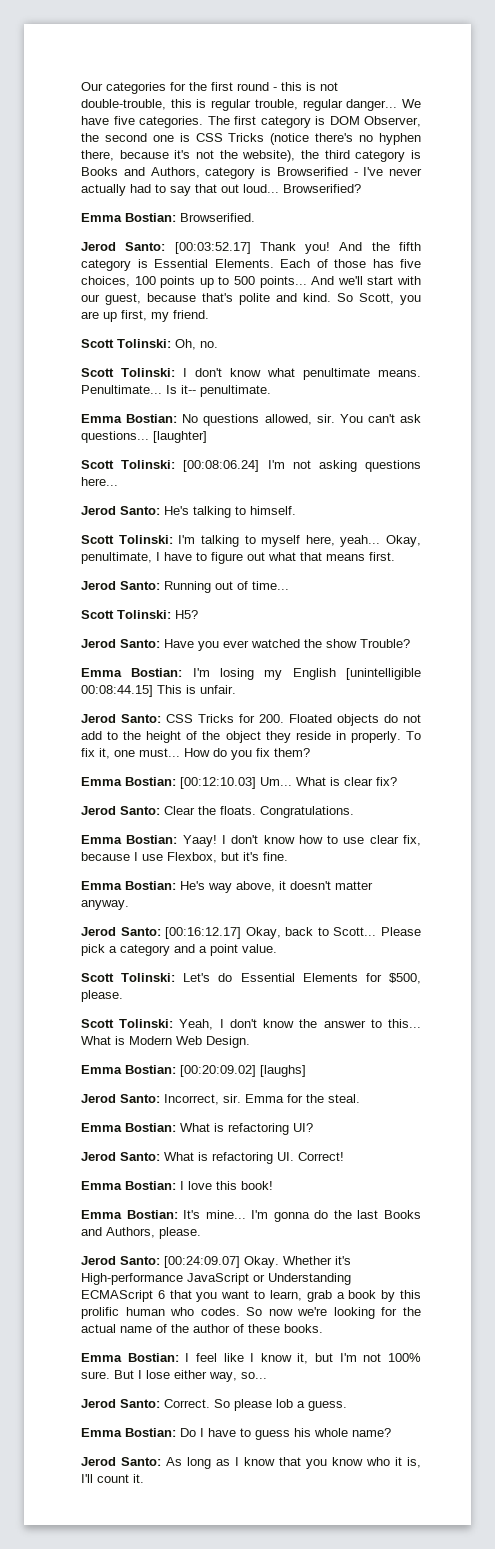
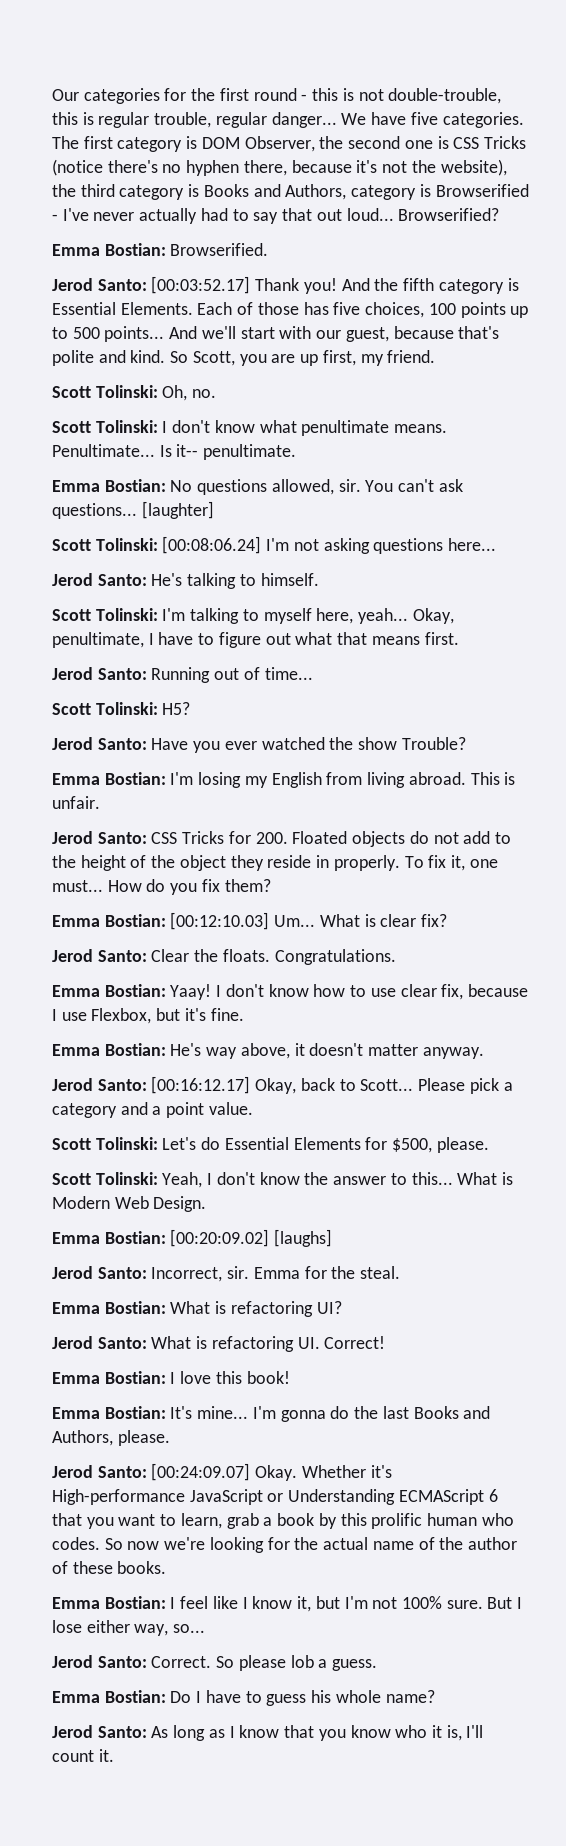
- Emma Bostian: I'm losing my English [unintelligible 00:08:44.15] This is unfair.
+ Emma Bostian: I'm losing my English from living abroad. This is unfair.

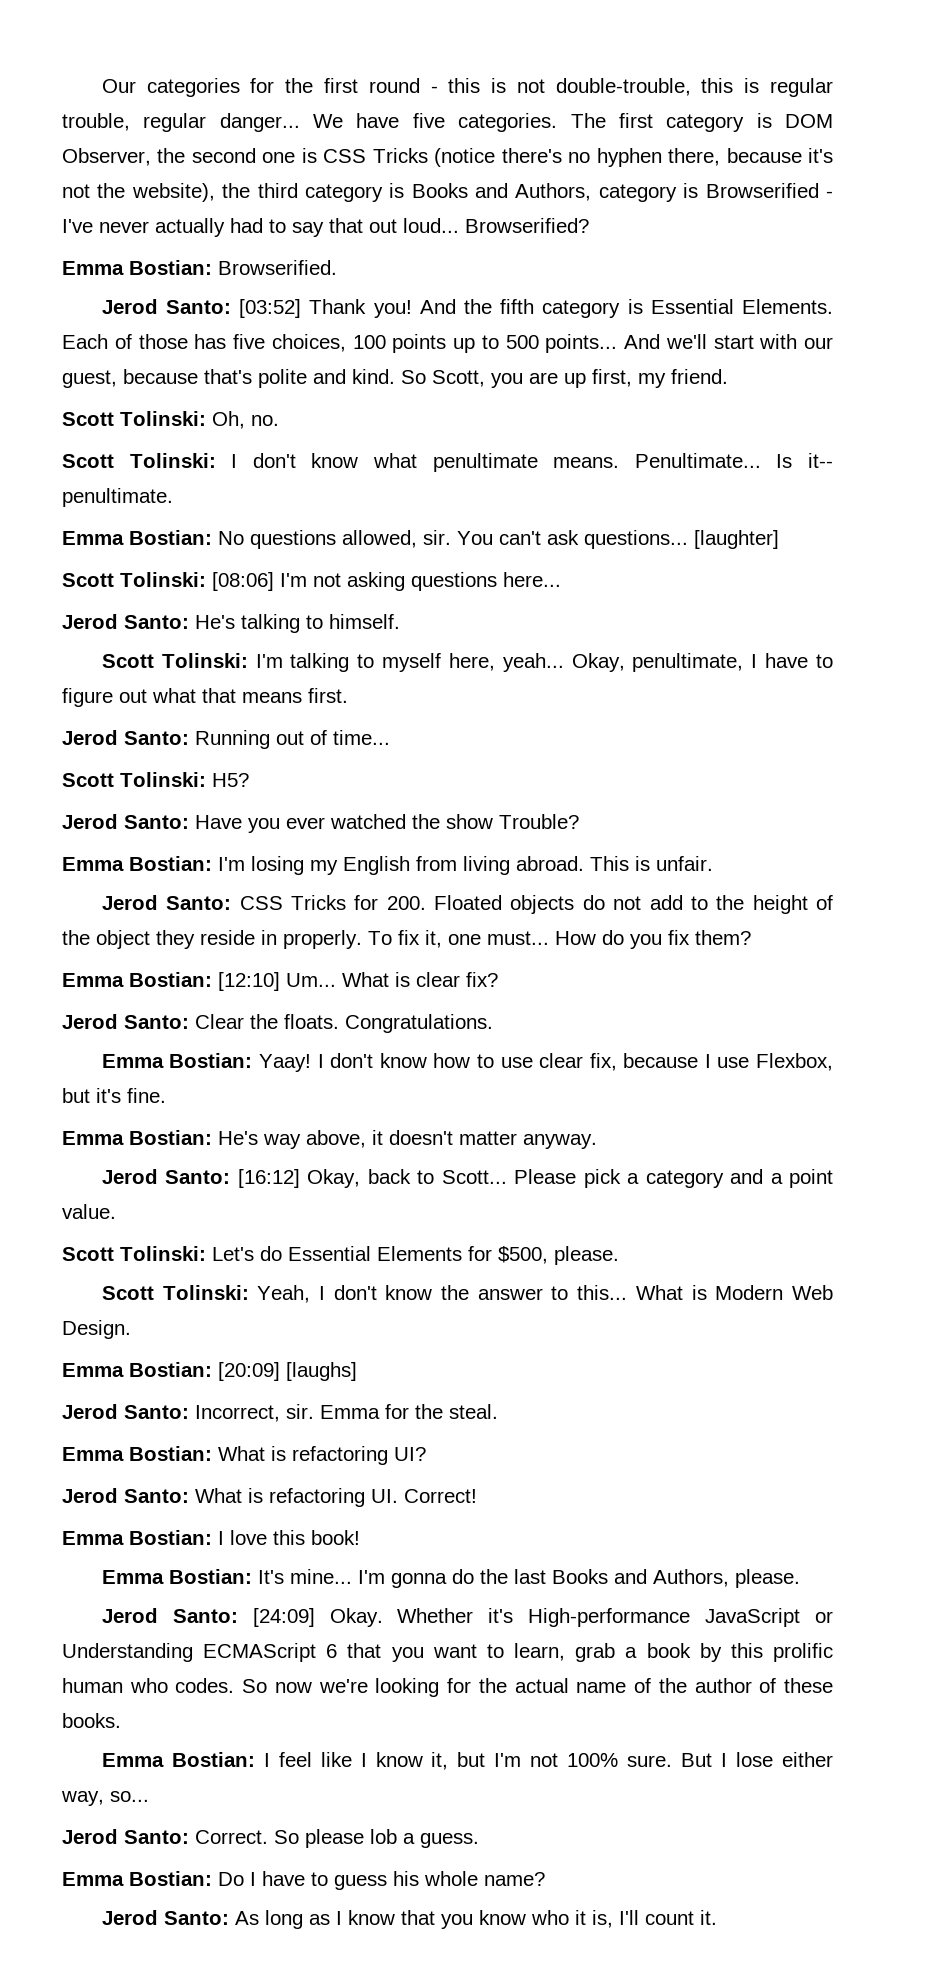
- Jerod Santo: [00:03:52.17] Thank you!
+ Jerod Santo: [03:52] Thank you!
- Scott Tolinski: [00:08:06.24] I'm not asking questions here...
+ Scott Tolinski: [08:06] I'm not asking questions here...
- Emma Bostian: [00:12:10.03] Um...
+ Emma Bostian: [12:10] Um...
- Jerod Santo: [00:16:12.17] Okay, back to Scott...
+ Jerod Santo: [16:12] Okay, back to Scott...
- Emma Bostian: [00:20:09.02] [laughs]
+ Emma Bostian: [20:09] [laughs]
- Jerod Santo: [00:24:09.07] Okay.
+ Jerod Santo: [24:09] Okay.

